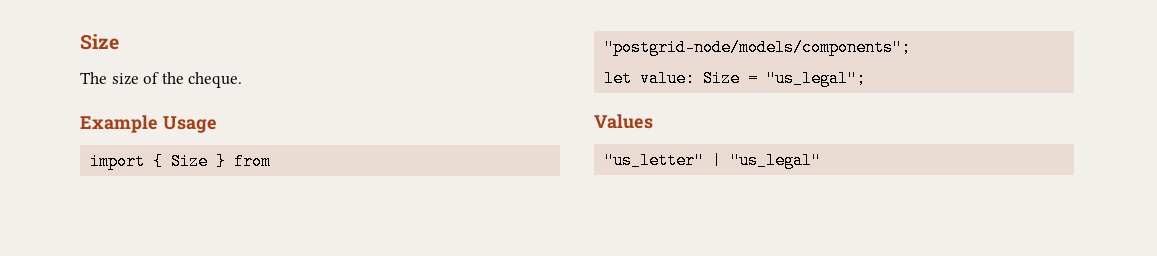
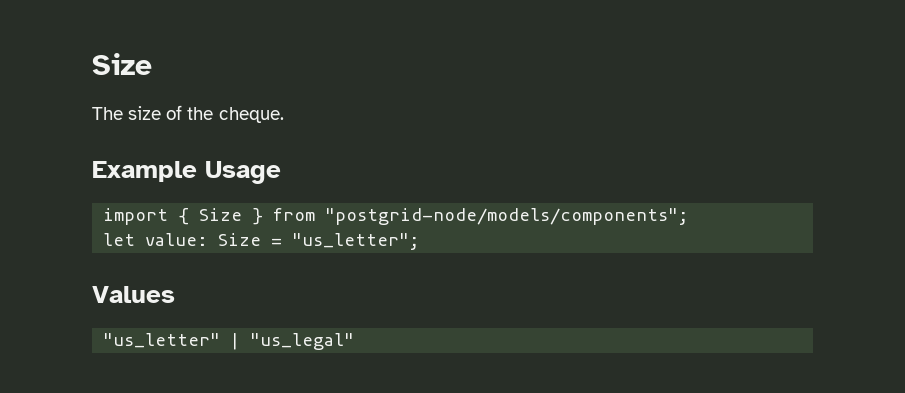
- let value: Size = "us_legal";
+ let value: Size = "us_letter";

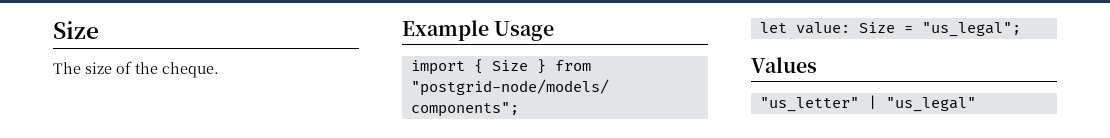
- let value: Size = "us_letter";
+ let value: Size = "us_legal";

